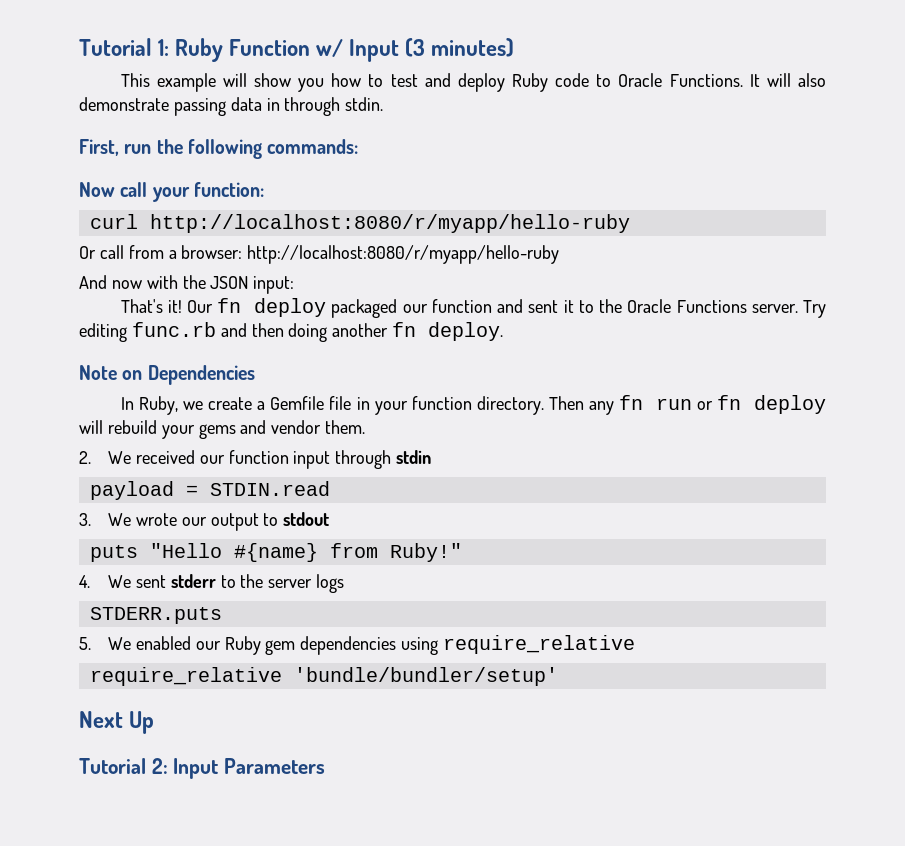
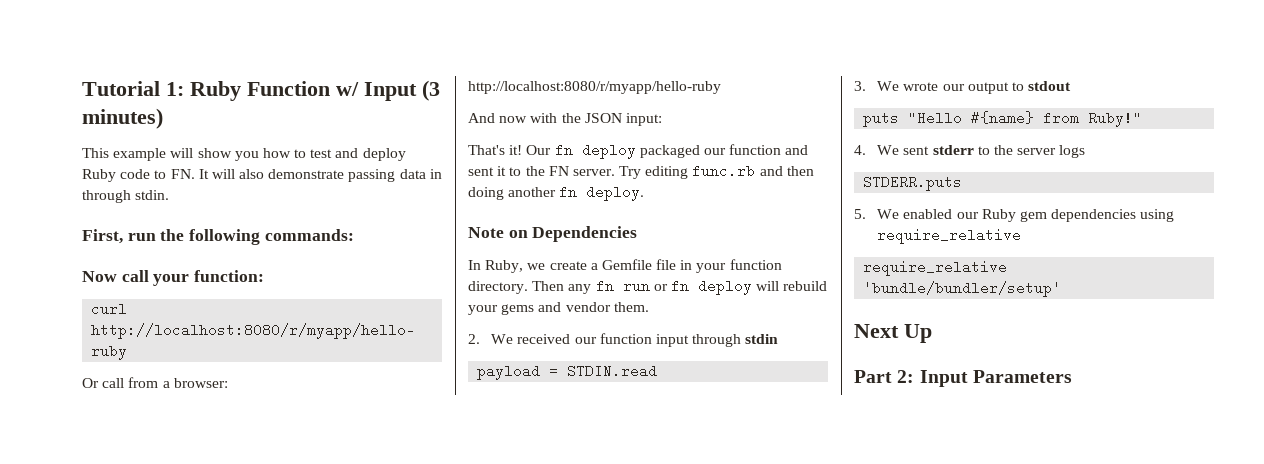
- This example will show you how to test and deploy Ruby code to Oracle Functions. It will also demonstrate passing data in through stdin.
+ This example will show you how to test and deploy Ruby code to FN. It will also demonstrate passing data in through stdin.
- Our fn deploy packaged our function and sent it to the Oracle Functions server.
+ Our fn deploy packaged our function and sent it to the FN server.
- Tutorial 2: Input Parameters
+ Part 2: Input Parameters

